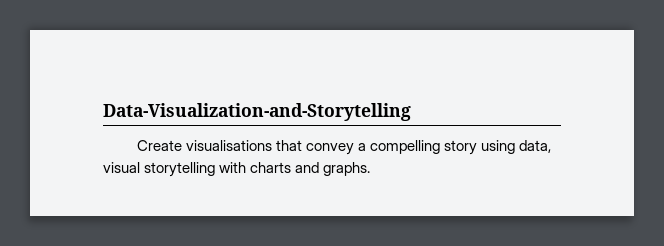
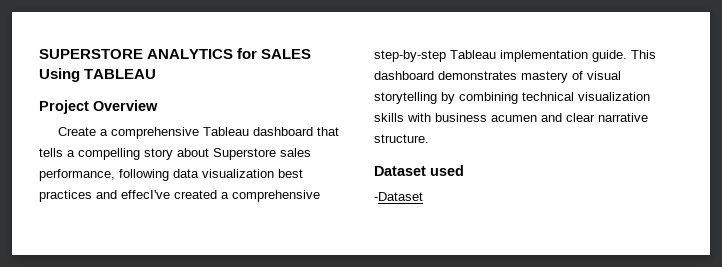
- Data-Visualization-and-Storytelling
- Create visualisations that convey a compelling story using data, visual storytelling with charts and graphs.
+ SUPERSTORE ANALYTICS for SALES Using TABLEAU
+ Project Overview
+ Create a comprehensive Tableau dashboard that tells a compelling story about Superstore sales performance, following data visualization best practices and effecI've created a comprehensive step-by-step Tableau implementation guide. This dashboard demonstrates mastery of visual storytelling by combining technical visualization skills with business acumen and clear narrative structure.
+ Dataset used
+ -Dataset

